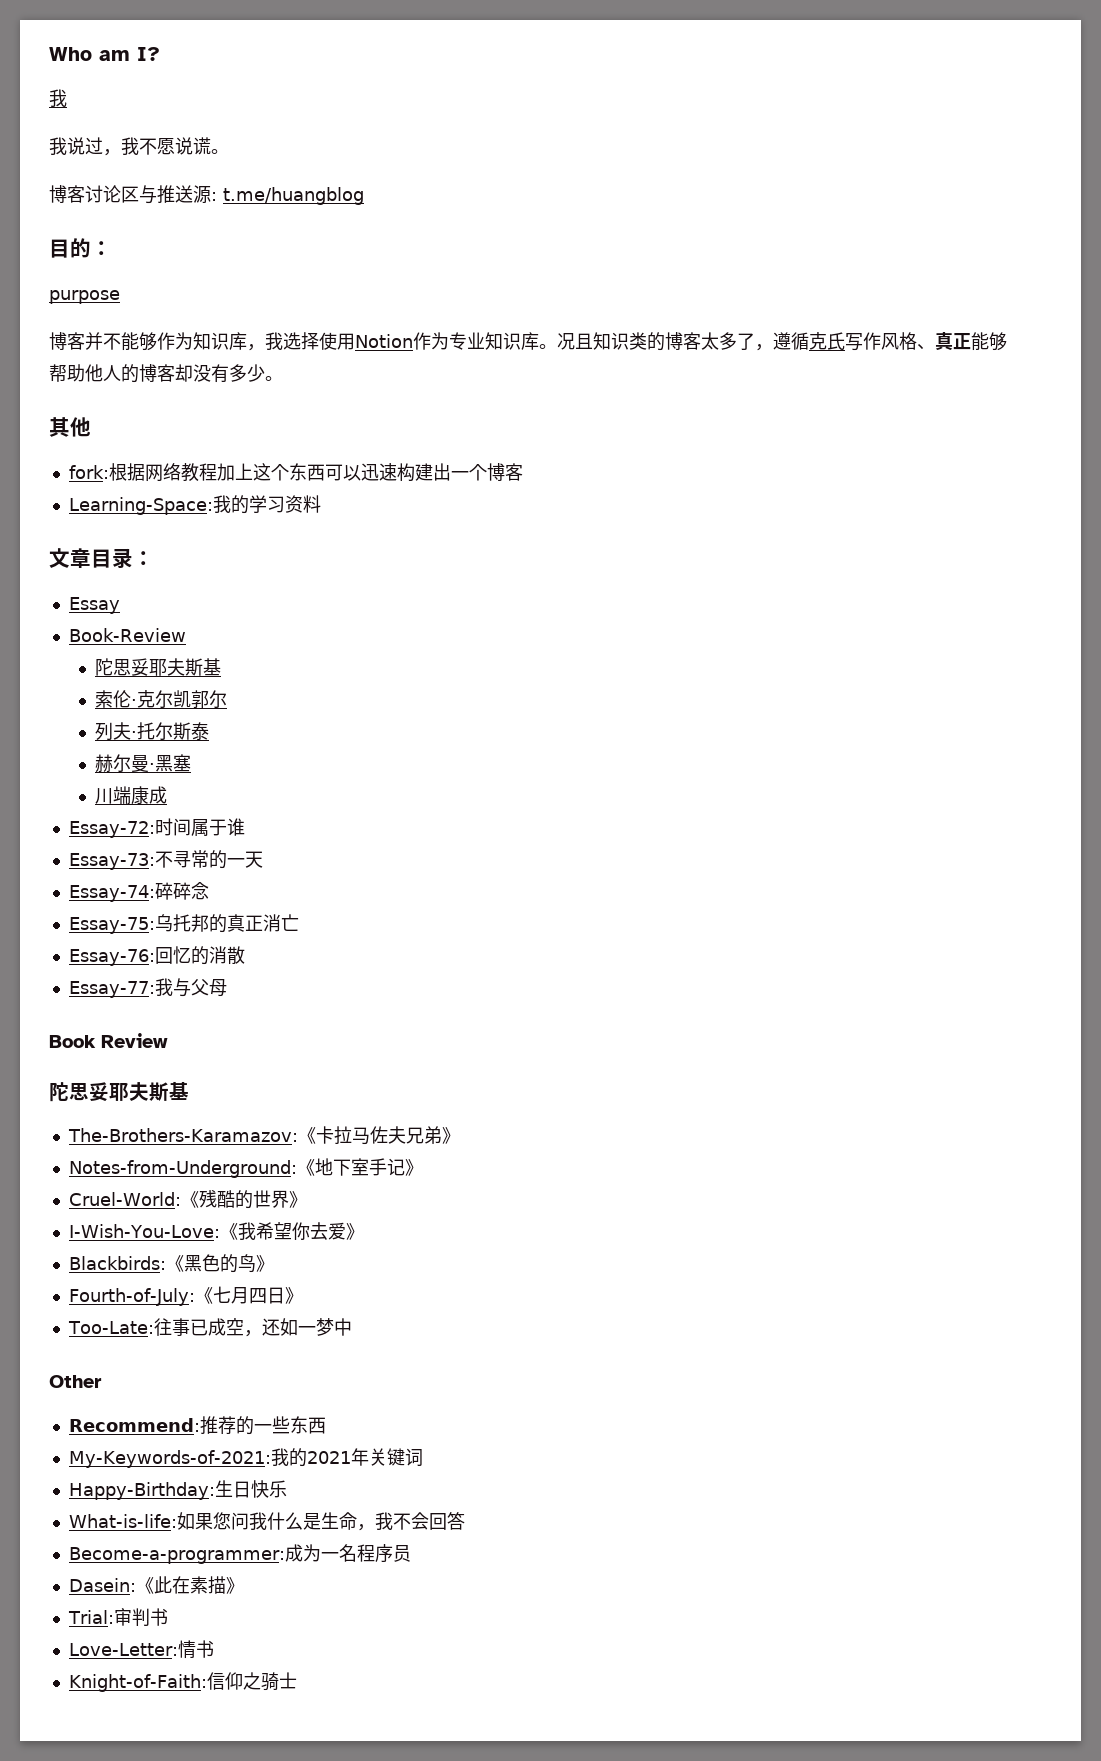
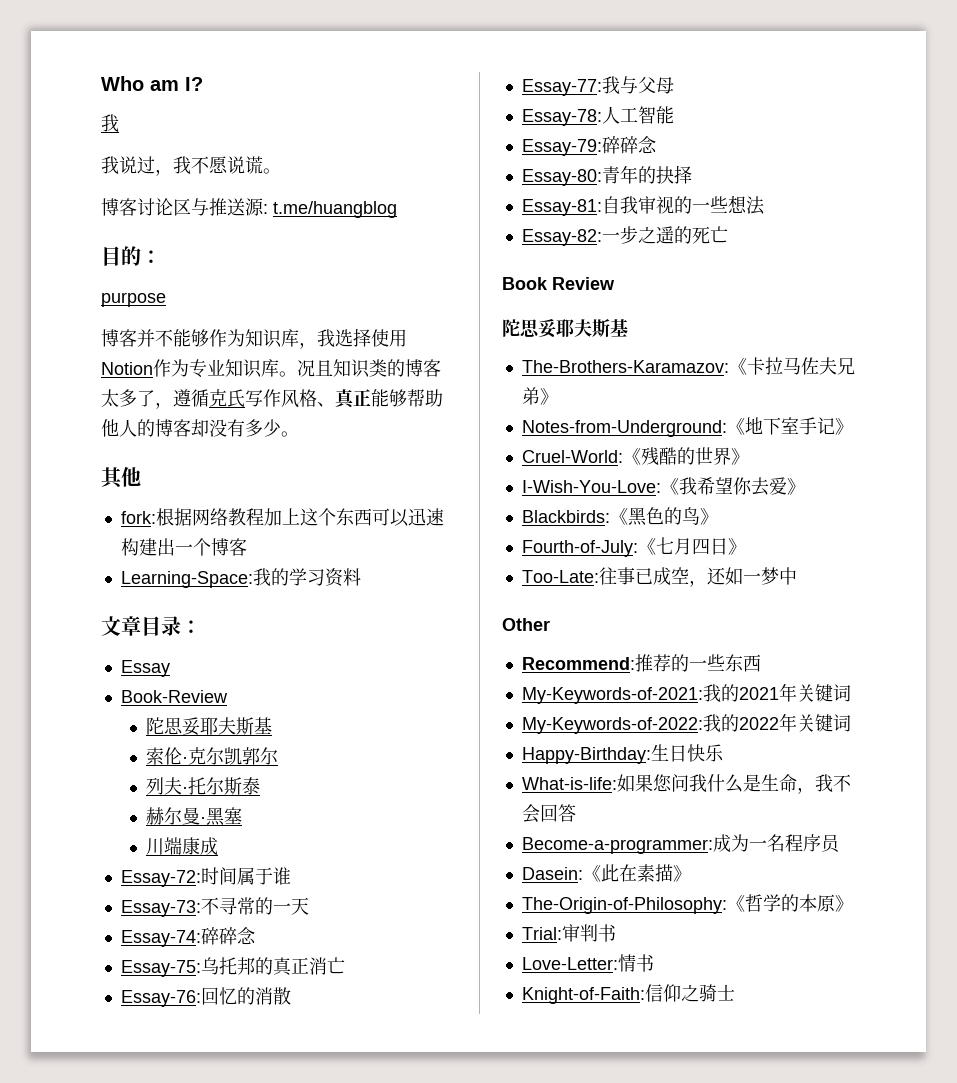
+ Essay-78:人工智能
+ Essay-79:碎碎念
+ Essay-80:青年的抉择
+ Essay-81:自我审视的一些想法
+ Essay-82:一步之遥的死亡
+ My-Keywords-of-2022:我的2022年关键词
+ The-Origin-of-Philosophy:《哲学的本原》

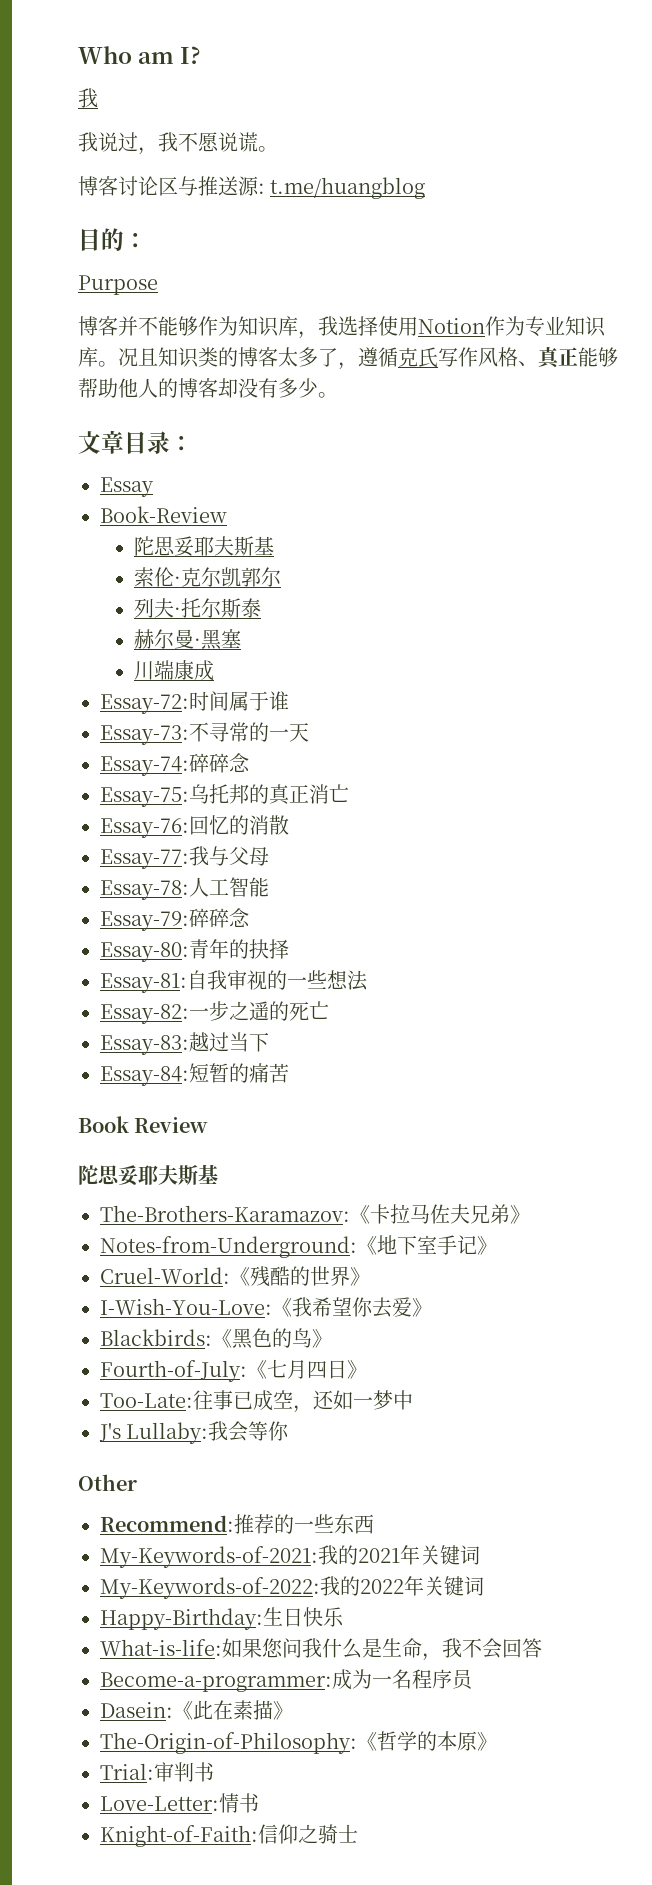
- purpose
+ Purpose
- 其他
- fork:根据网络教程加上这个东西可以迅速构建出一个博客
- Learning-Space:我的学习资料
+ Essay-83:越过当下
+ Essay-84:短暂的痛苦
+ J's Lullaby:我会等你

